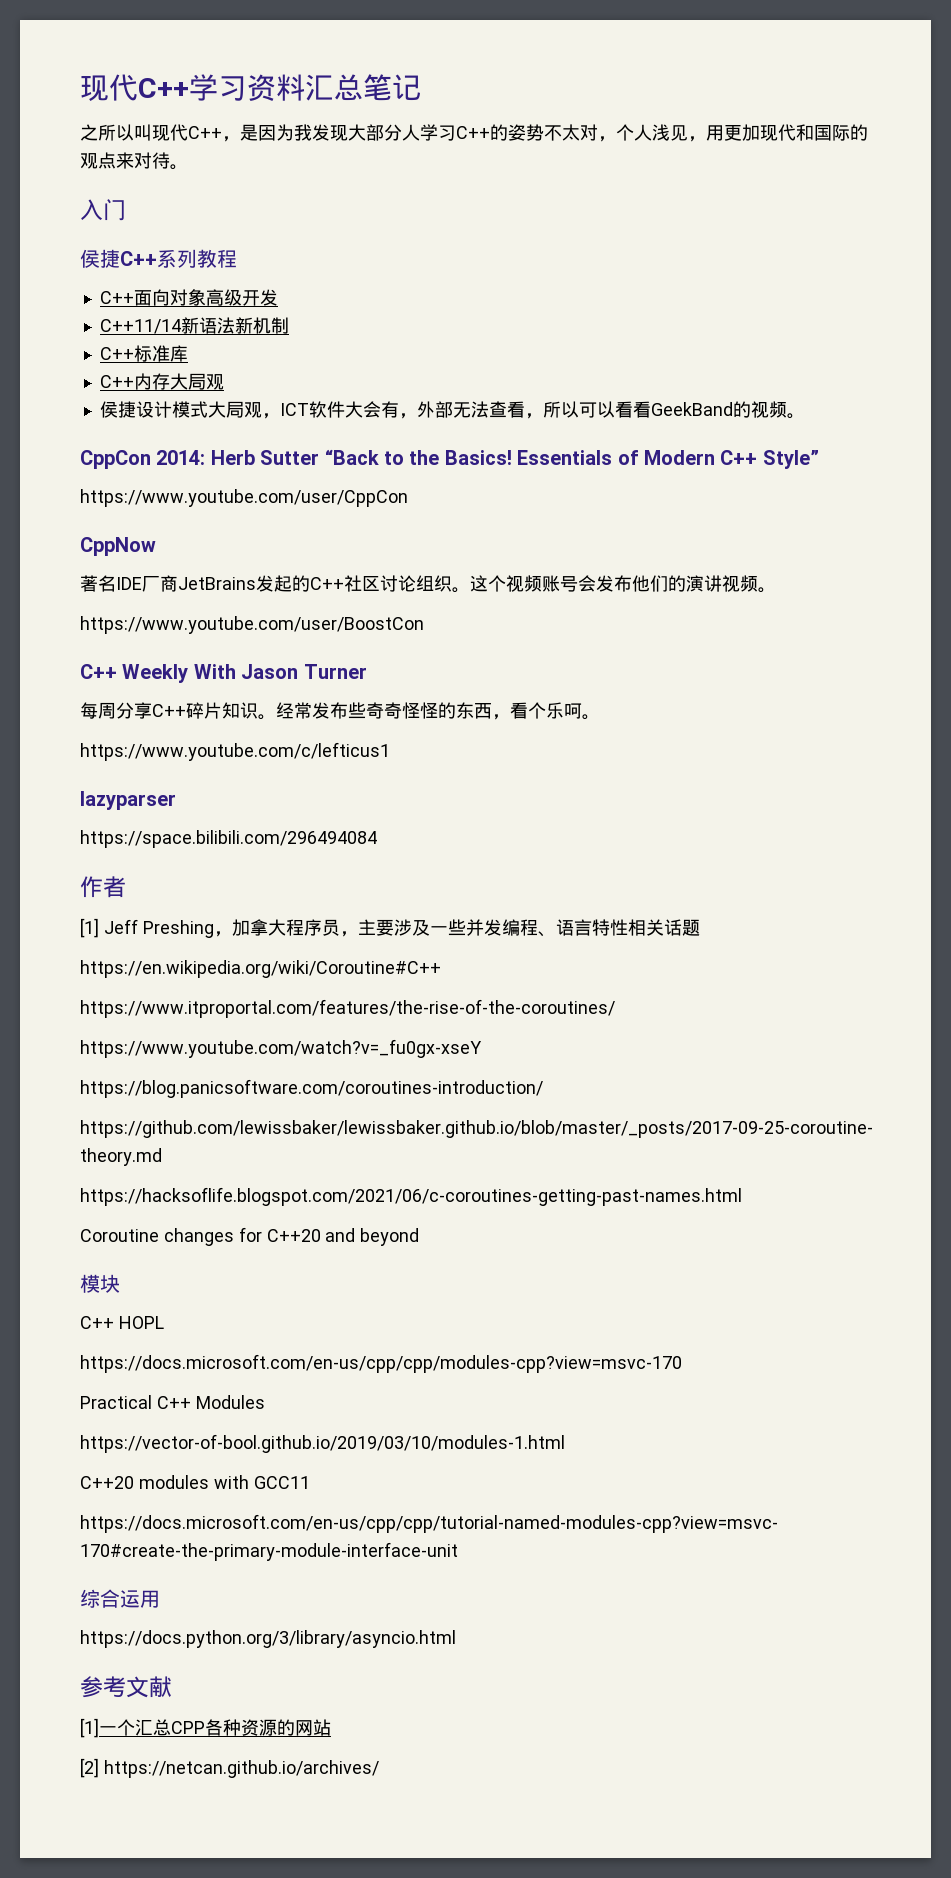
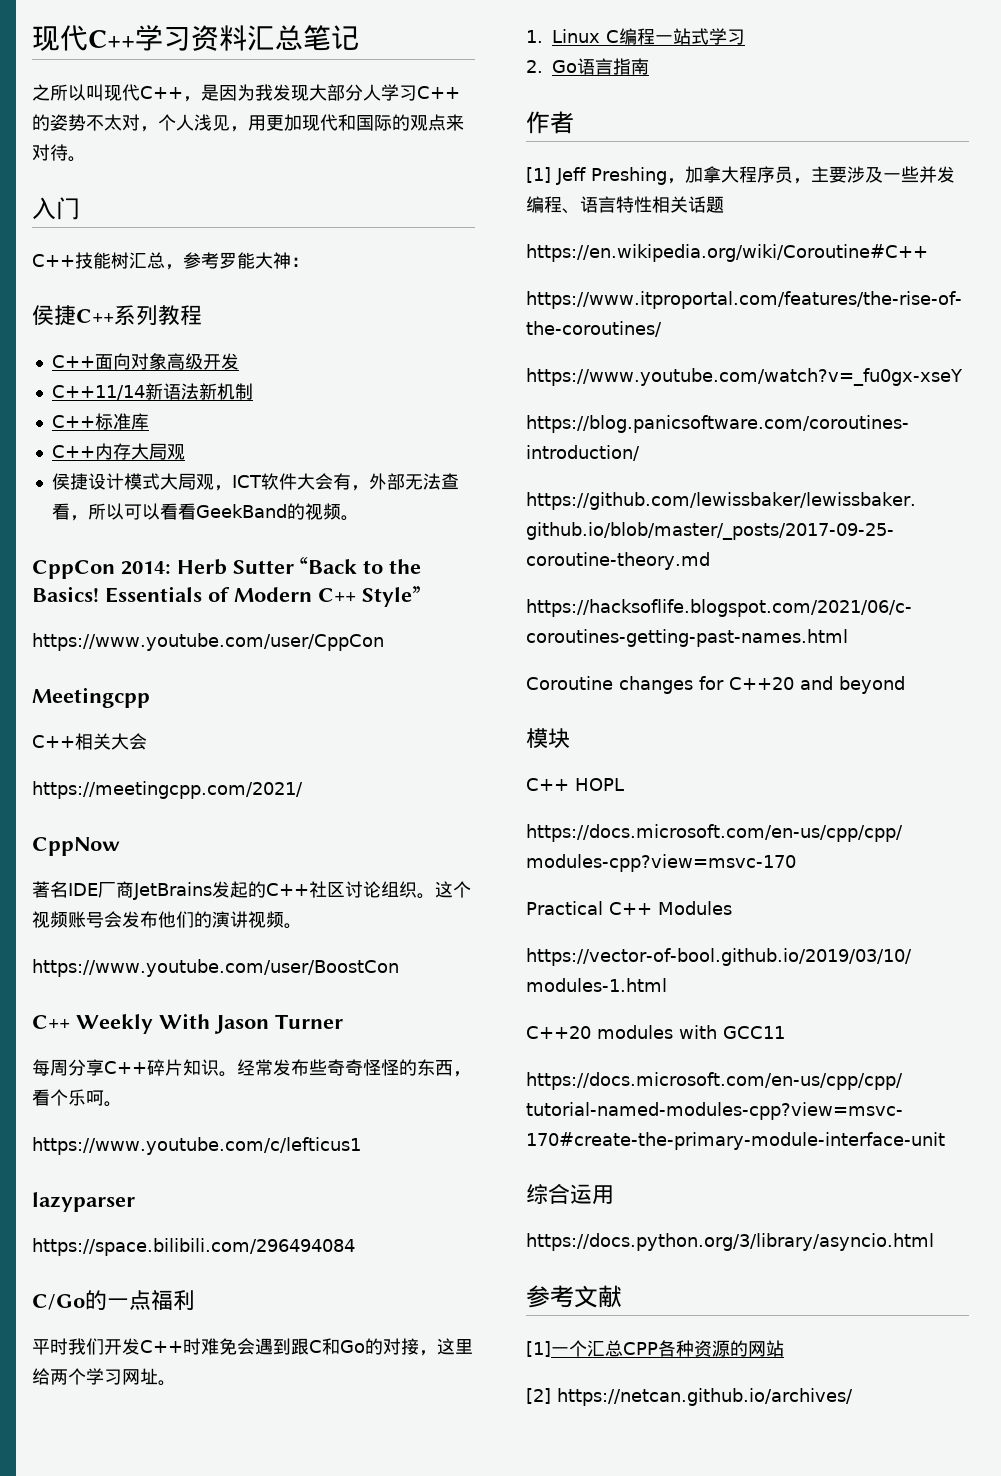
+ C++技能树汇总，参考罗能大神：
+ Meetingcpp
+ C++相关大会
+ https://meetingcpp.com/2021/
+ C/Go的一点福利
+ 平时我们开发C++时难免会遇到跟C和Go的对接，这里给两个学习网址。
+ 1. Linux C编程一站式学习
+ 2. Go语言指南

